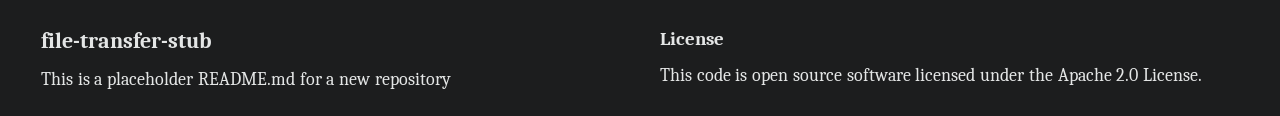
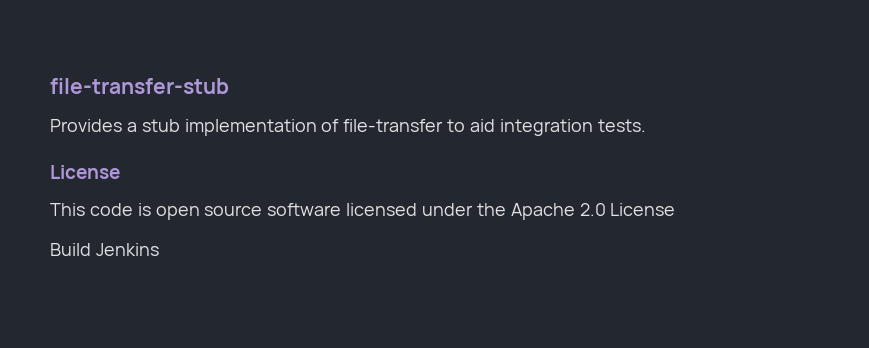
- This is a placeholder README.md for a new repository
+ Provides a stub implementation of file-transfer to aid integration tests.
- This code is open source software licensed under the Apache 2.0 License.
+ This code is open source software licensed under the Apache 2.0 License
+ Build Jenkins

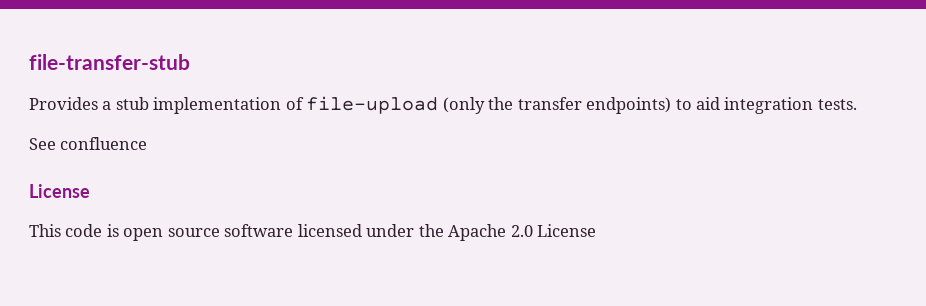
- Provides a stub implementation of file-transfer to aid integration tests.
+ Provides a stub implementation of file-upload (only the transfer endpoints) to aid integration tests.
+ See confluence
- Build Jenkins

